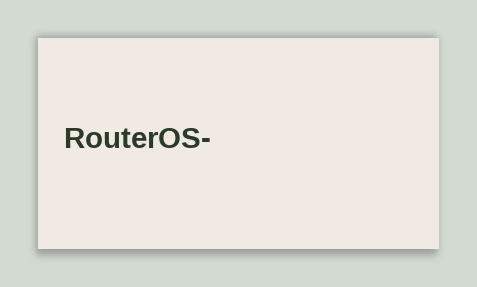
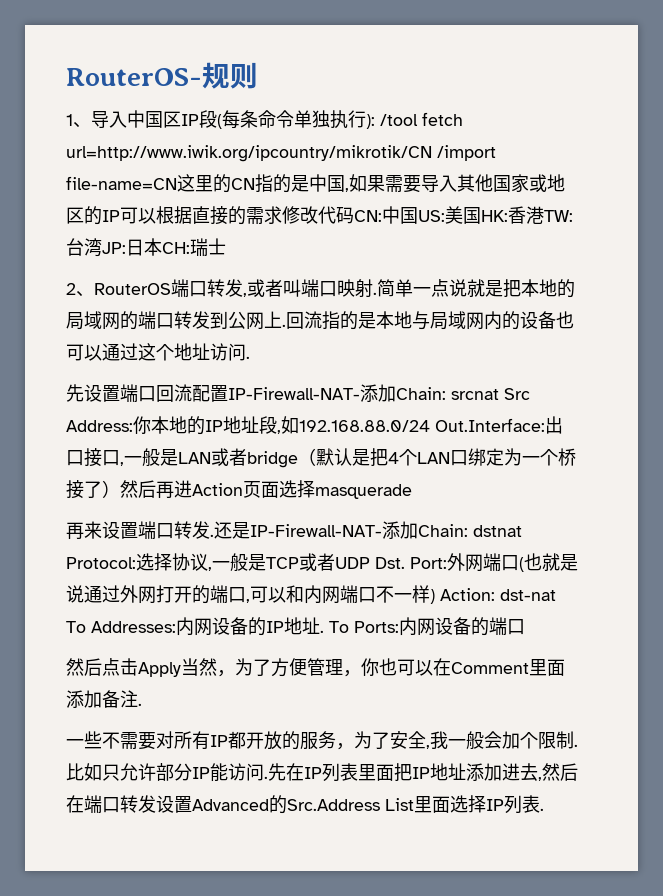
- RouterOS-
+ RouterOS-规则
+ 1、导入中国区IP段(每条命令单独执行): /tool fetch url=http://www.iwik.org/ipcountry/mikrotik/CN /import file-name=CN这里的CN指的是中国,如果需要导入其他国家或地区的IP可以根据直接的需求修改代码CN:中国US:美国HK:香港TW:台湾JP:日本CH:瑞士
+ 2、RouterOS端口转发,或者叫端口映射.简单一点说就是把本地的局域网的端口转发到公网上.回流指的是本地与局域网内的设备也可以通过这个地址访问.
+ 先设置端口回流配置IP-Firewall-NAT-添加Chain: srcnat Src Address:你本地的IP地址段,如192.168.88.0/24 Out.Interface:出口接口,一般是LAN或者bridge（默认是把4个LAN口绑定为一个桥接了）然后再进Action页面选择masquerade
+ 再来设置端口转发.还是IP-Firewall-NAT-添加Chain: dstnat Protocol:选择协议,一般是TCP或者UDP Dst. Port:外网端口(也就是说通过外网打开的端口,可以和内网端口不一样) Action: dst-nat To Addresses:内网设备的IP地址. To Ports:内网设备的端口
+ 然后点击Apply当然，为了方便管理，你也可以在Comment里面添加备注.
+ 一些不需要对所有IP都开放的服务，为了安全,我一般会加个限制.比如只允许部分IP能访问.先在IP列表里面把IP地址添加进去,然后在端口转发设置Advanced的Src.Address List里面选择IP列表.

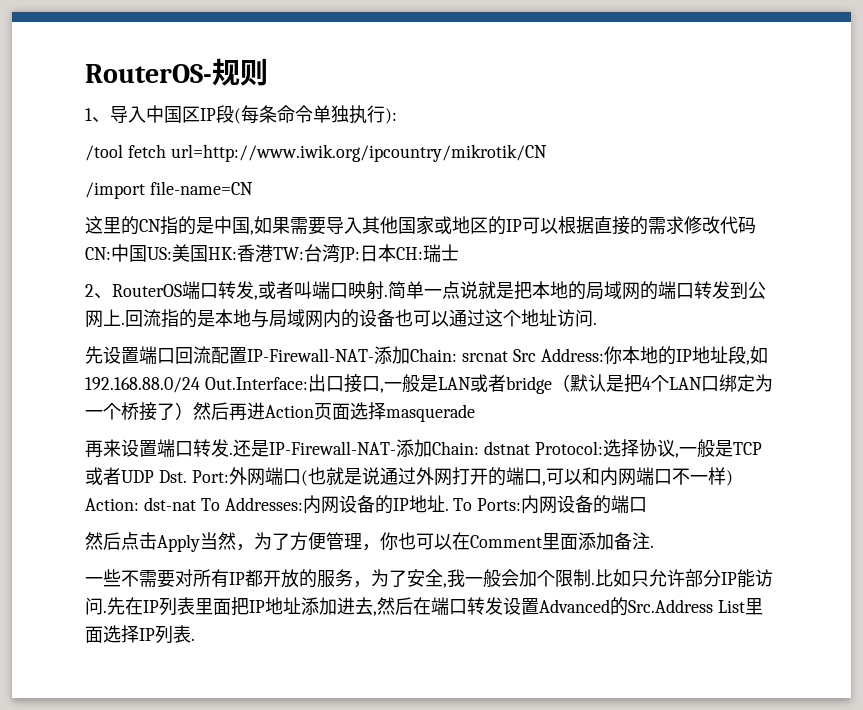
- 1、导入中国区IP段(每条命令单独执行): /tool fetch url=http://www.iwik.org/ipcountry/mikrotik/CN /import file-name=CN这里的CN指的是中国,如果需要导入其他国家或地区的IP可以根据直接的需求修改代码CN:中国US:美国HK:香港TW:台湾JP:日本CH:瑞士
+ 1、导入中国区IP段(每条命令单独执行):
+ /tool fetch url=http://www.iwik.org/ipcountry/mikrotik/CN
+ /import file-name=CN
+ 这里的CN指的是中国,如果需要导入其他国家或地区的IP可以根据直接的需求修改代码CN:中国US:美国HK:香港TW:台湾JP:日本CH:瑞士

